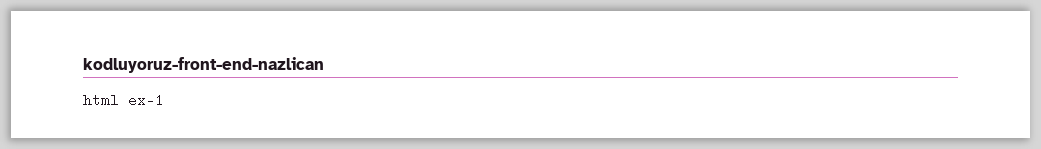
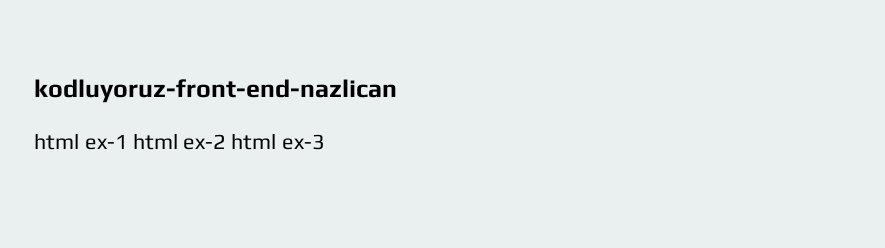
- html ex-1
+ html ex-1 html ex-2 html ex-3

